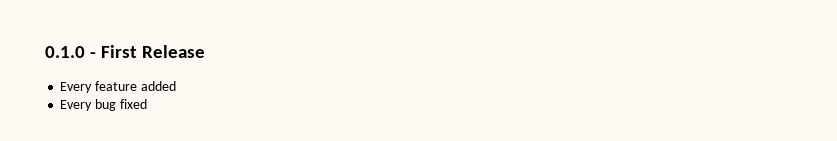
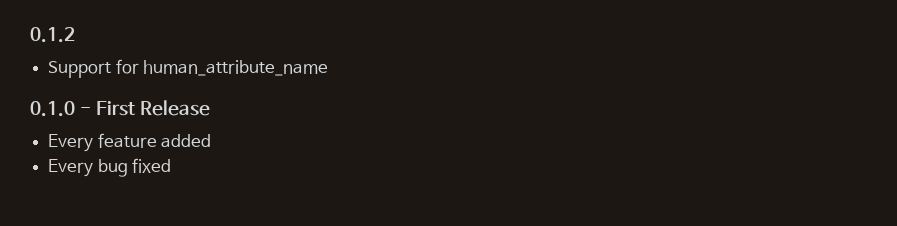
+ 0.1.2
+ Support for human_attribute_name

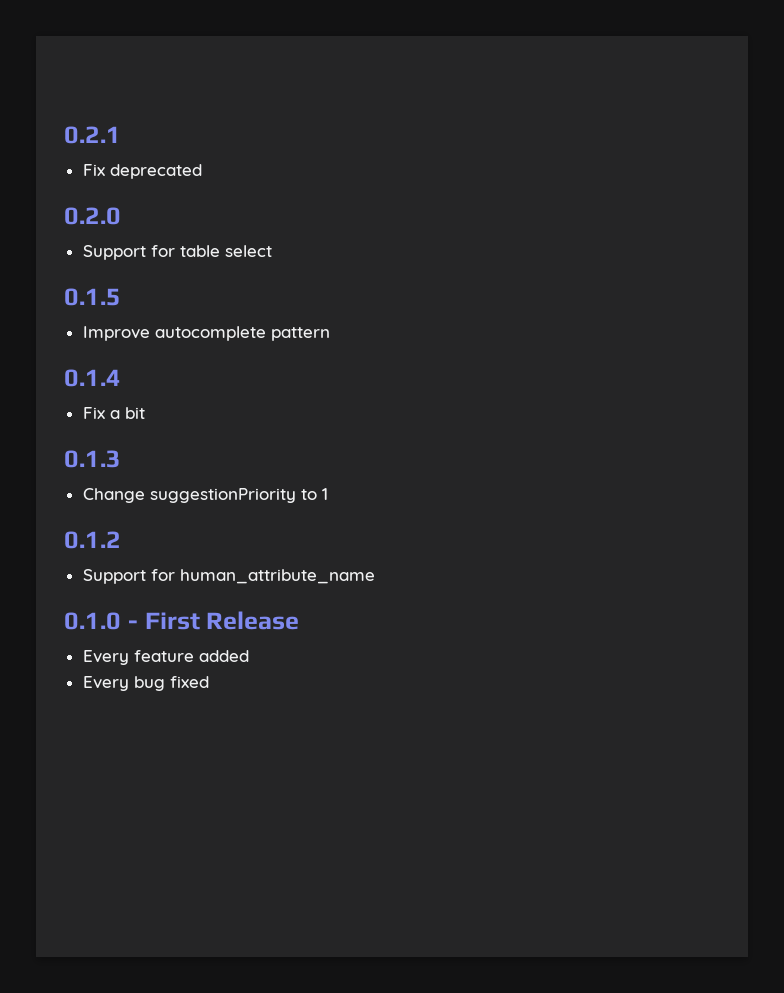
+ 0.2.1
+ Fix deprecated
+ 0.2.0
+ Support for table select
+ 0.1.5
+ Improve autocomplete pattern
+ 0.1.4
+ Fix a bit
+ 0.1.3
+ Change suggestionPriority to 1

